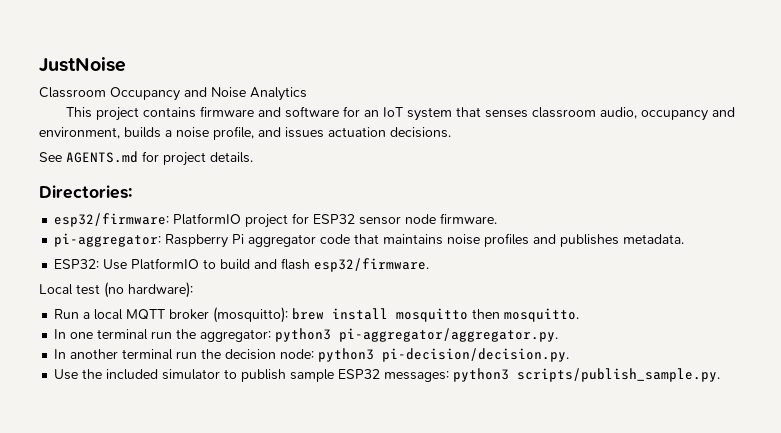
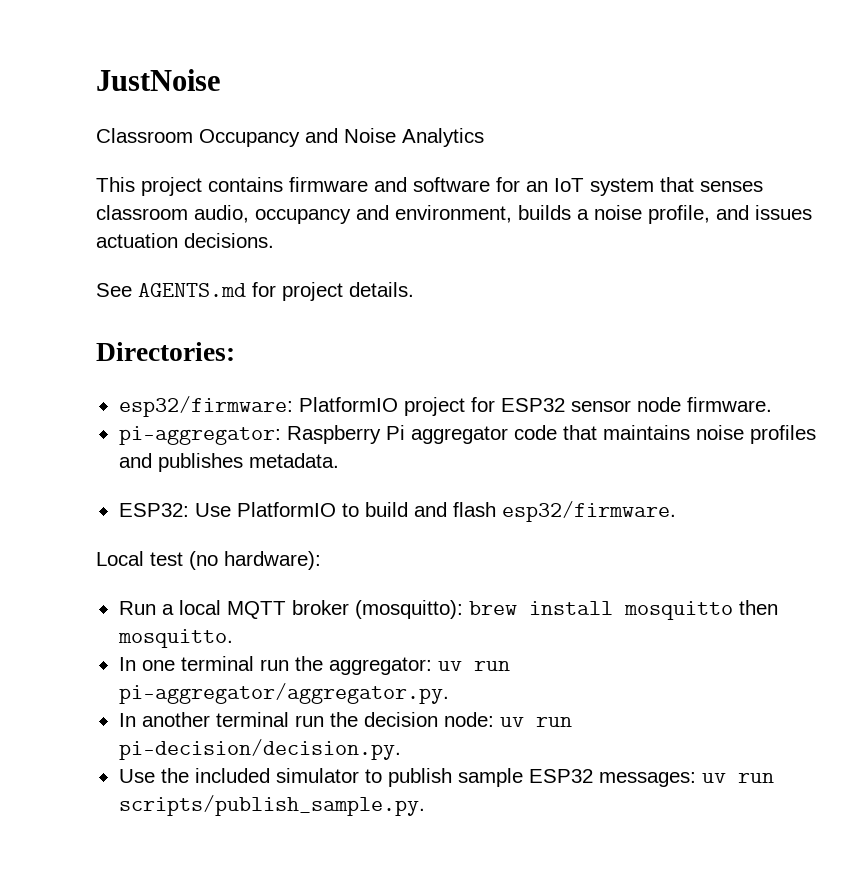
- In one terminal run the aggregator: python3 pi-aggregator/aggregator.py.
+ In one terminal run the aggregator: uv run pi-aggregator/aggregator.py.
- In another terminal run the decision node: python3 pi-decision/decision.py.
+ In another terminal run the decision node: uv run pi-decision/decision.py.
- Use the included simulator to publish sample ESP32 messages: python3 scripts/publish_sample.py.
+ Use the included simulator to publish sample ESP32 messages: uv run scripts/publish_sample.py.

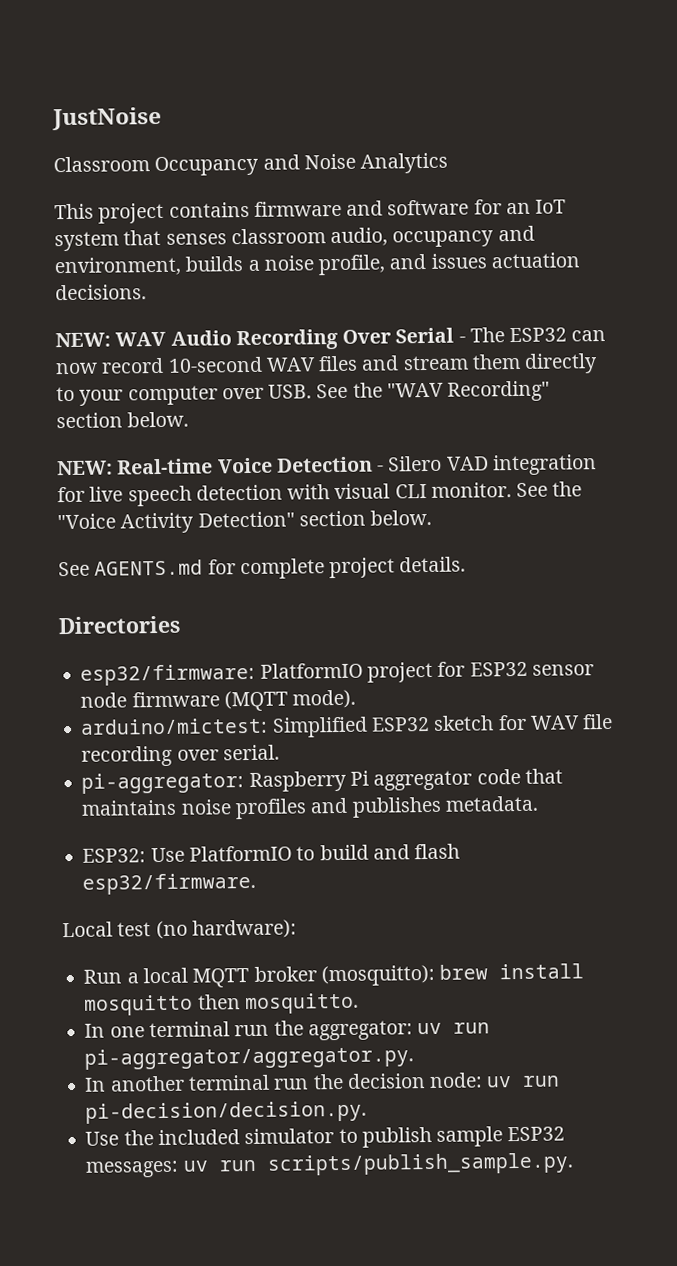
+ NEW: WAV Audio Recording Over Serial - The ESP32 can now record 10-second WAV files and stream them directly to your computer over USB. See the "WAV Recording" section below.
+ NEW: Real-time Voice Detection - Silero VAD integration for live speech detection with visual CLI monitor. See the "Voice Activity Detection" section below.
- See AGENTS.md for project details.
+ See AGENTS.md for complete project details.
- Directories:
+ Directories
- esp32/firmware: PlatformIO project for ESP32 sensor node firmware.
+ esp32/firmware: PlatformIO project for ESP32 sensor node firmware (MQTT mode).
+ arduino/mictest: Simplified ESP32 sketch for WAV file recording over serial.

